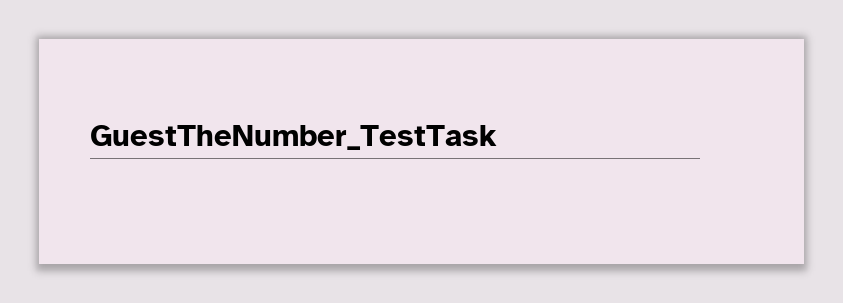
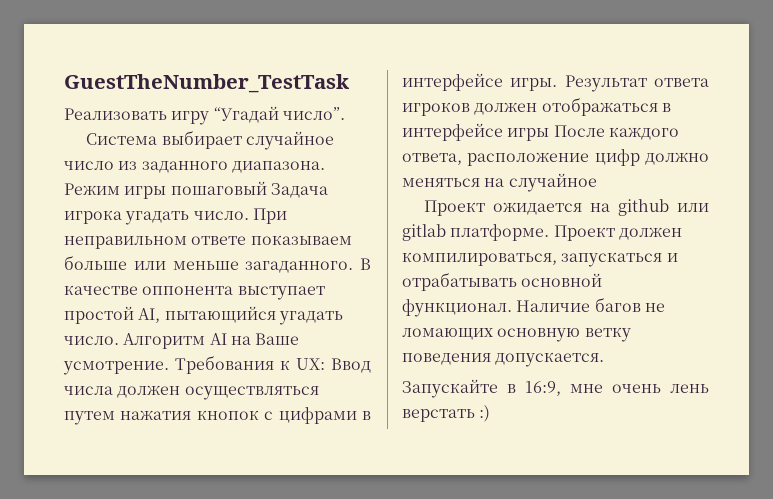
+ Реализовать игру “Угадай число”.
+ Система выбирает случайное число из заданного диапазона. Режим игры пошаговый Задача игрока угадать число. При неправильном ответе показываем больше или меньше загаданного. В качестве оппонента выступает простой AI, пытающийся угадать число. Алгоритм AI на Ваше усмотрение. Требования к UX: Ввод числа должен осуществляться путем нажатия кнопок с цифрами в интерфейсе игры. Результат ответа игроков должен отображаться в интерфейсе игры После каждого ответа, расположение цифр должно меняться на случайное
+ Проект ожидается на github или gitlab платформе. Проект должен компилироваться, запускаться и отрабатывать основной функционал. Наличие багов не ломающих основную ветку поведения допускается.
+ Запускайте в 16:9, мне очень лень верстать :)

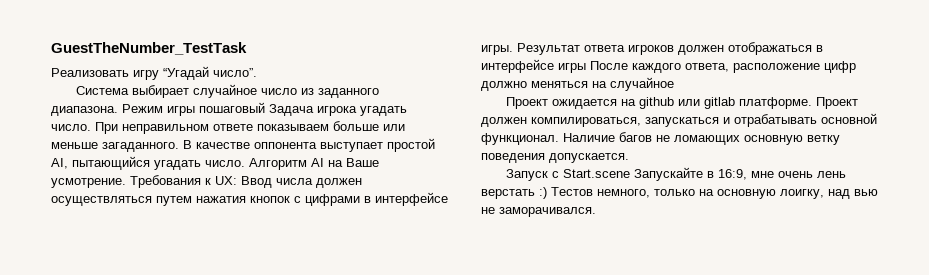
- Запускайте в 16:9, мне очень лень верстать :)
+ Запуск с Start.scene Запускайте в 16:9, мне очень лень верстать :) Тестов немного, только на основную лоигку, над вью не заморачивался.

